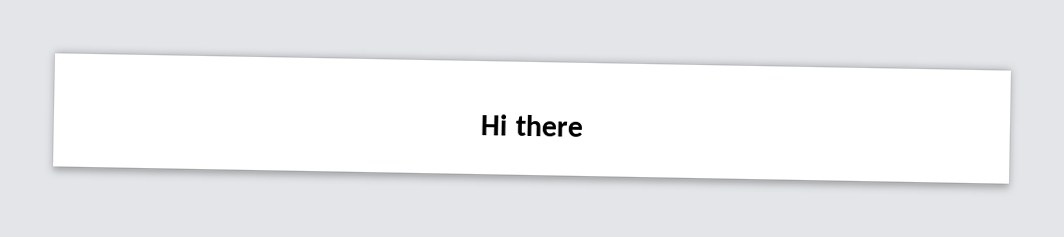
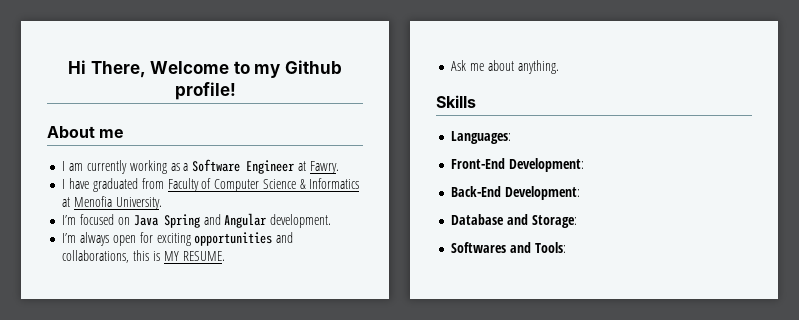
- Hi there
+ Hi There, Welcome to my Github profile!
+ About me
+ I am currently working as a Software Engineer at Fawry.
+ I have graduated from Faculty of Computer Science & Informatics at Menofia University.
+ I’m focused on Java Spring and Angular development.
+ I’m always open for exciting opportunities and collaborations, this is MY RESUME.
+ Ask me about anything.
+ Skills
+ Languages:
+ Front-End Development:
+ Back-End Development:
+ Database and Storage:
+ Softwares and Tools:

